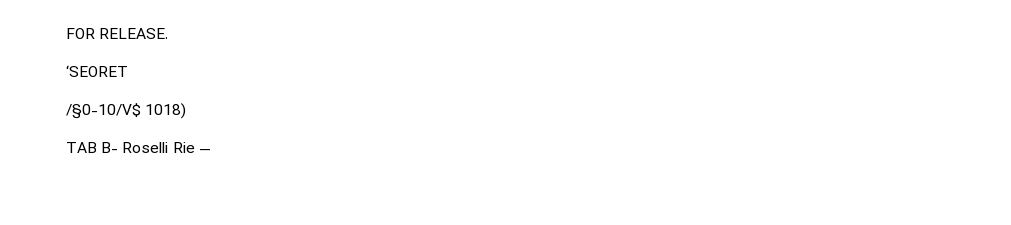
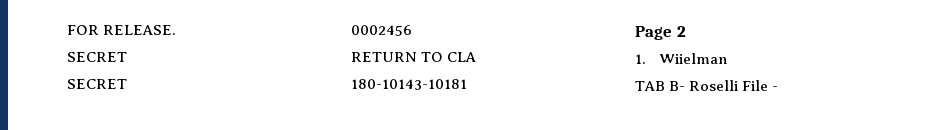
  FOR RELEASE.
- ‘SEORET
- /§0-10/V$ 1018)
+ SECRET
+ SECRET
+ 0002456
+ RETURN TO CLA
+ 180-10143-10181
+ Page 2
+ 1. Wiielman
- TAB B- Roselli Rie —
+ TAB B- Roselli File -

